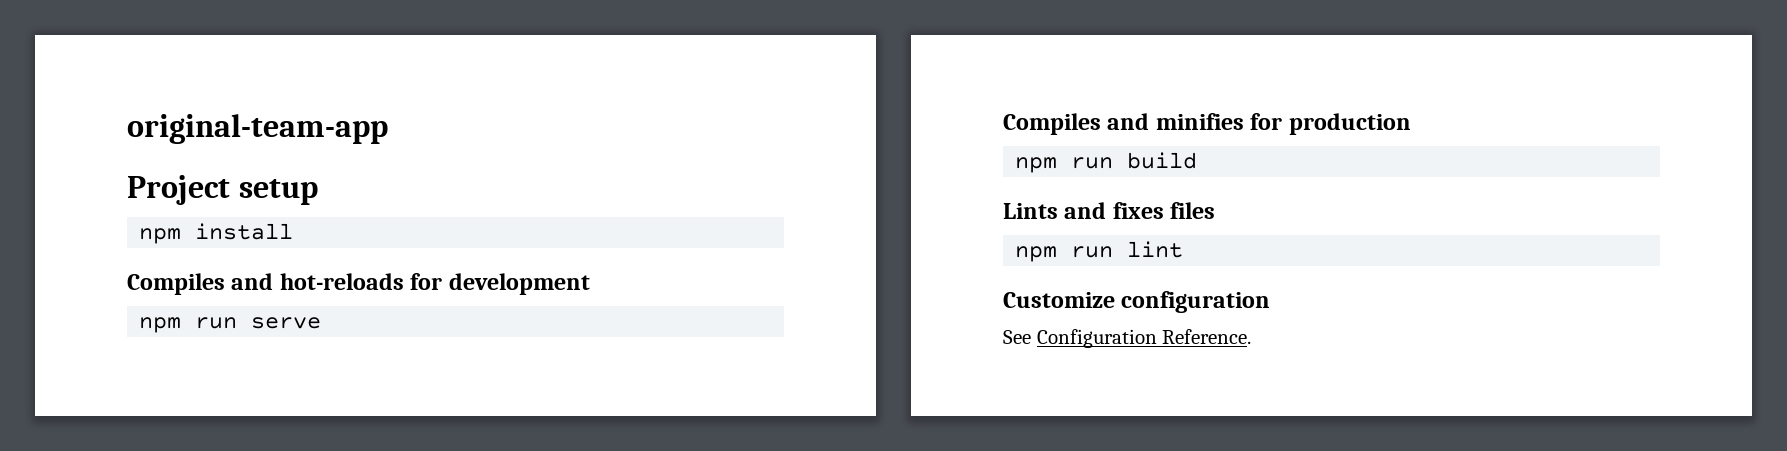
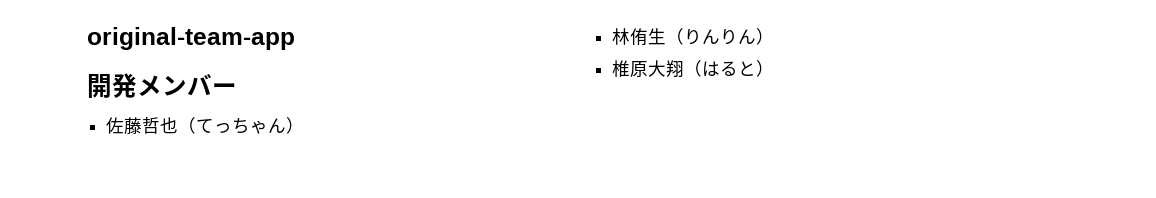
- Project setup
- npm install
- Compiles and hot-reloads for development
- npm run serve
- Compiles and minifies for production
- npm run build
- Lints and fixes files
- npm run lint
- Customize configuration
- See Configuration Reference.
+ 開発メンバー
+ 佐藤哲也（てっちゃん）
+ 林侑生（りんりん）
+ 椎原大翔（はると）

